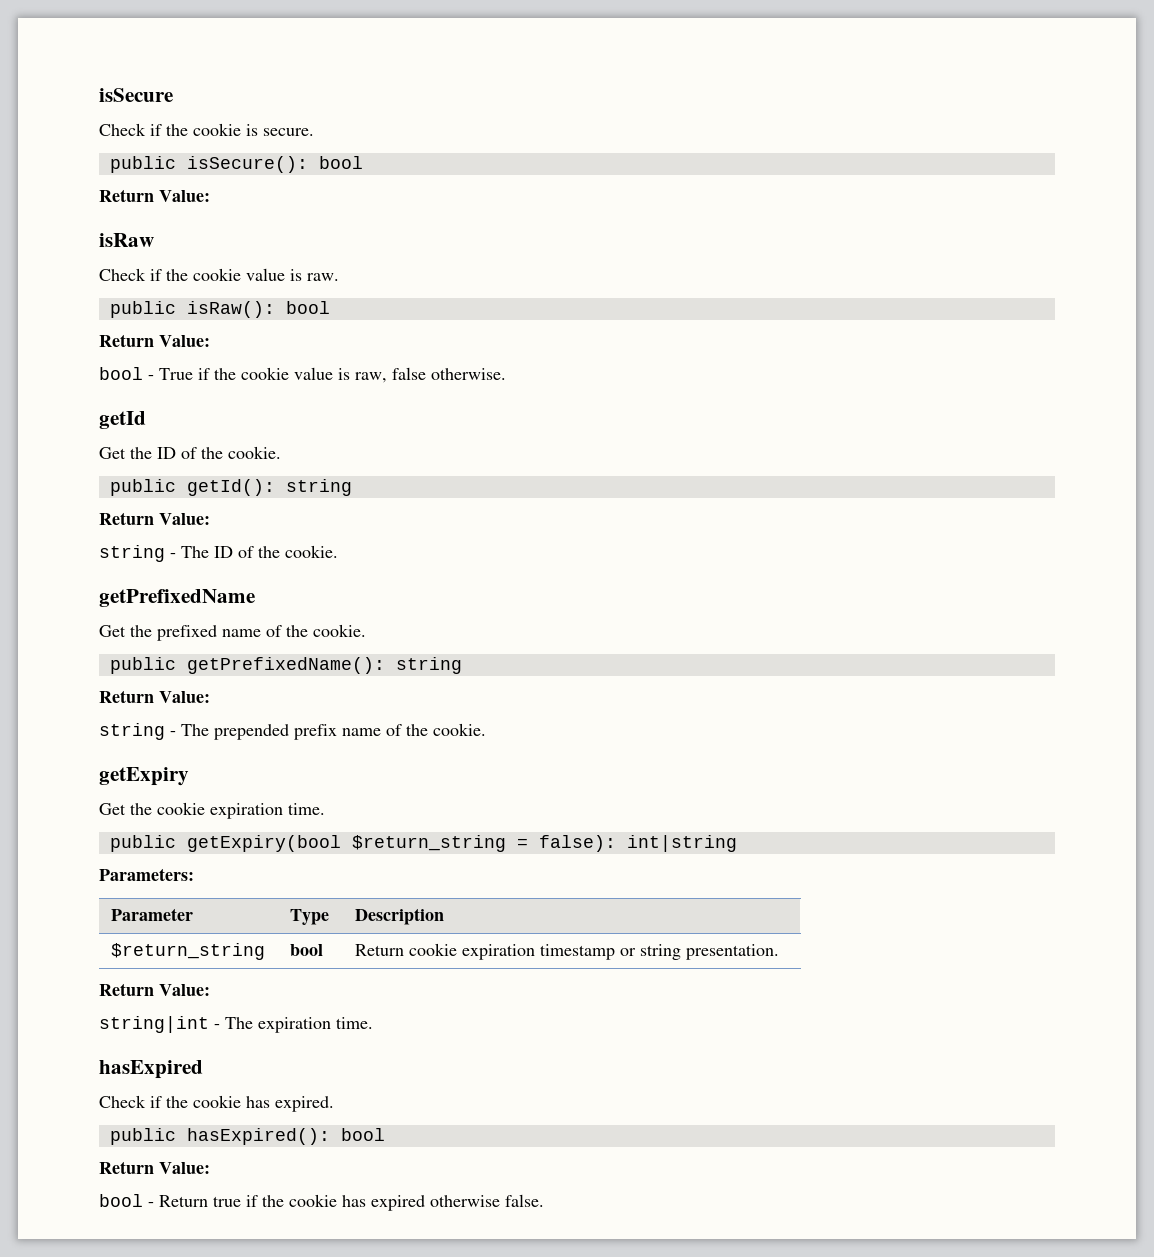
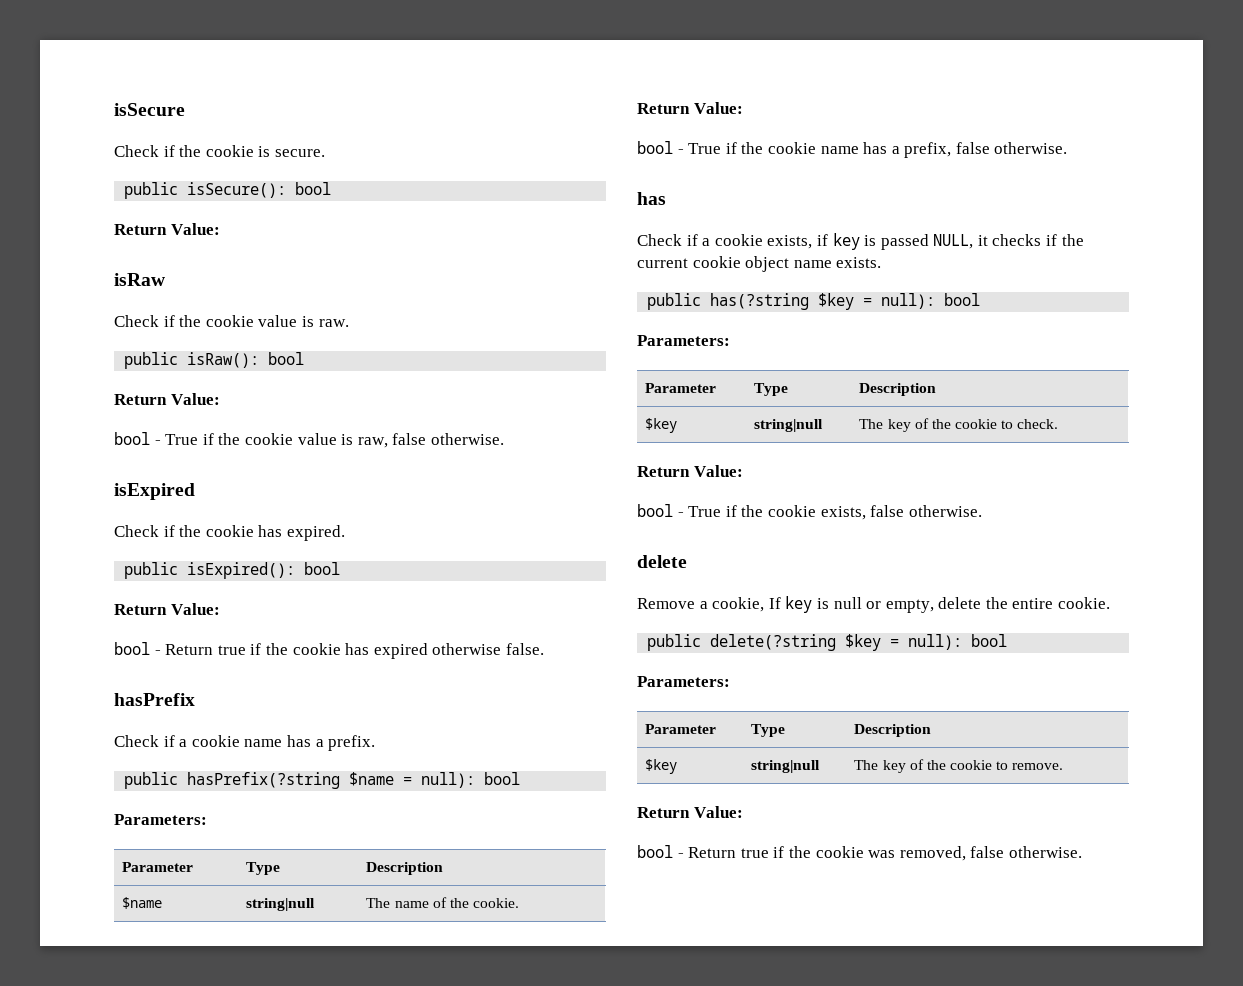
- getId
- Get the ID of the cookie.
- public getId(): string
- Return Value:
- string - The ID of the cookie.
- getPrefixedName
- Get the prefixed name of the cookie.
- public getPrefixedName(): string
- Return Value:
- string - The prepended prefix name of the cookie.
- getExpiry
- Get the cookie expiration time.
- public getExpiry(bool $return_string = false): int|string
- Parameters:
- Parameter | Type | Description
- $return_string | bool | Return cookie expiration timestamp or string presentation.
- Return Value:
- string|int - The expiration time.
- hasExpired
+ isExpired
- public hasExpired(): bool
+ public isExpired(): bool
+ hasPrefix
+ Check if a cookie name has a prefix.
+ public hasPrefix(?string $name = null): bool
+ Parameters:
+ Parameter | Type | Description
+ $name | string|null | The name of the cookie.
+ Return Value:
+ bool - True if the cookie name has a prefix, false otherwise.
+ has
+ Check if a cookie exists, if key is passed NULL, it checks if the current cookie object name exists.
+ public has(?string $key = null): bool
+ Parameters:
+ Parameter | Type | Description
+ $key | string|null | The key of the cookie to check.
+ Return Value:
+ bool - True if the cookie exists, false otherwise.
+ delete
+ Remove a cookie, If key is null or empty, delete the entire cookie.
+ public delete(?string $key = null): bool
+ Parameters:
+ Parameter | Type | Description
+ $key | string|null | The key of the cookie to remove.
+ Return Value:
+ bool - Return true if the cookie was removed, false otherwise.

